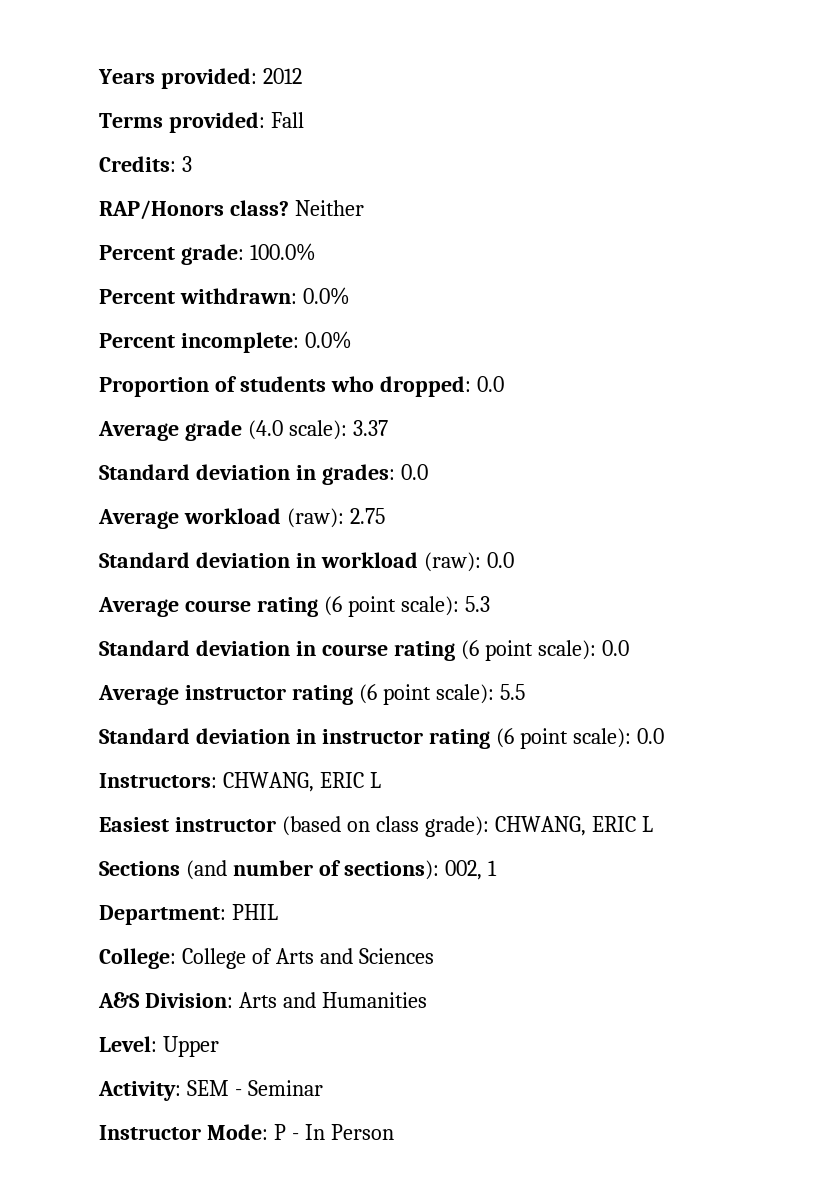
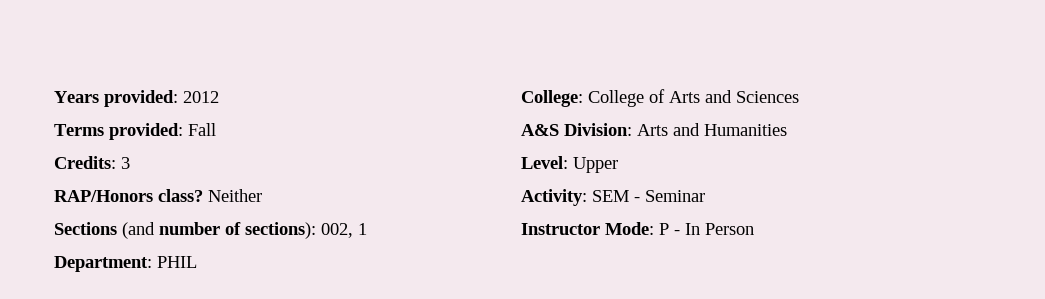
- Percent grade: 100.0%
- Percent withdrawn: 0.0%
- Percent incomplete: 0.0%
- Proportion of students who dropped: 0.0
- Average grade (4.0 scale): 3.37
- Standard deviation in grades: 0.0
- Average workload (raw): 2.75
- Standard deviation in workload (raw): 0.0
- Average course rating (6 point scale): 5.3
- Standard deviation in course rating (6 point scale): 0.0
- Average instructor rating (6 point scale): 5.5
- Standard deviation in instructor rating (6 point scale): 0.0
- Instructors: CHWANG, ERIC L
- Easiest instructor (based on class grade): CHWANG, ERIC L

